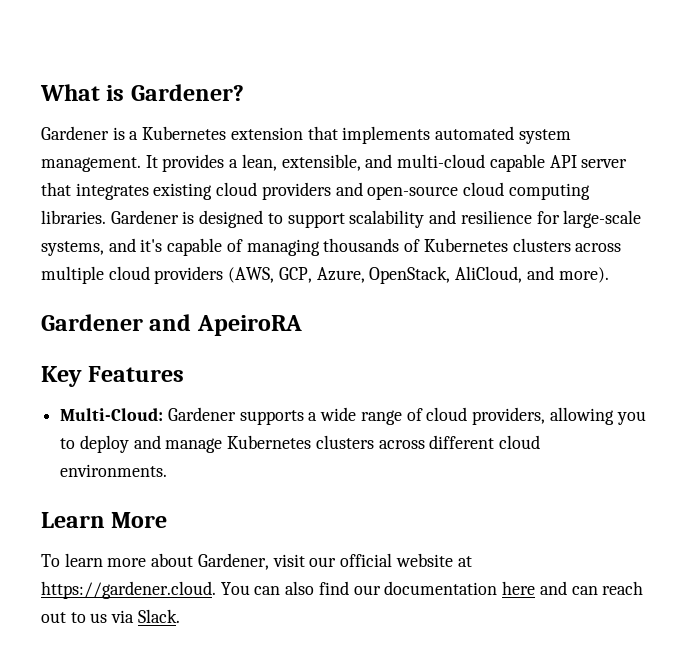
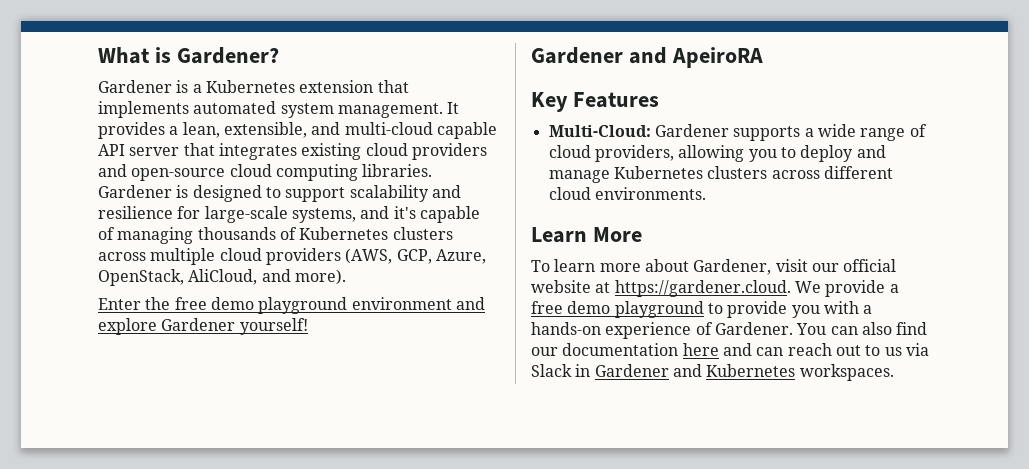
+ Enter the free demo playground environment and explore Gardener yourself!
- To learn more about Gardener, visit our official website at https://gardener.cloud. You can also find our documentation here and can reach out to us via Slack.
+ To learn more about Gardener, visit our official website at https://gardener.cloud. We provide a free demo playground to provide you with a hands-on experience of Gardener. You can also find our documentation here and can reach out to us via Slack in Gardener and Kubernetes workspaces.

